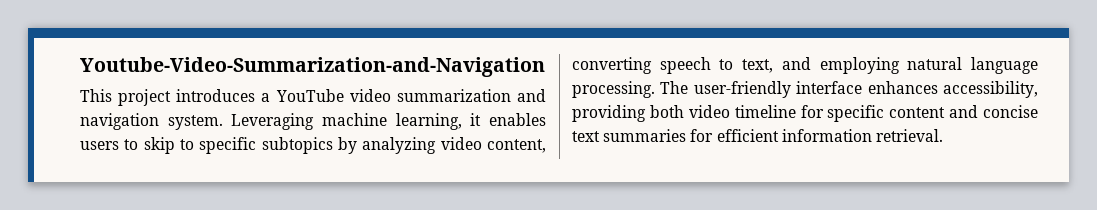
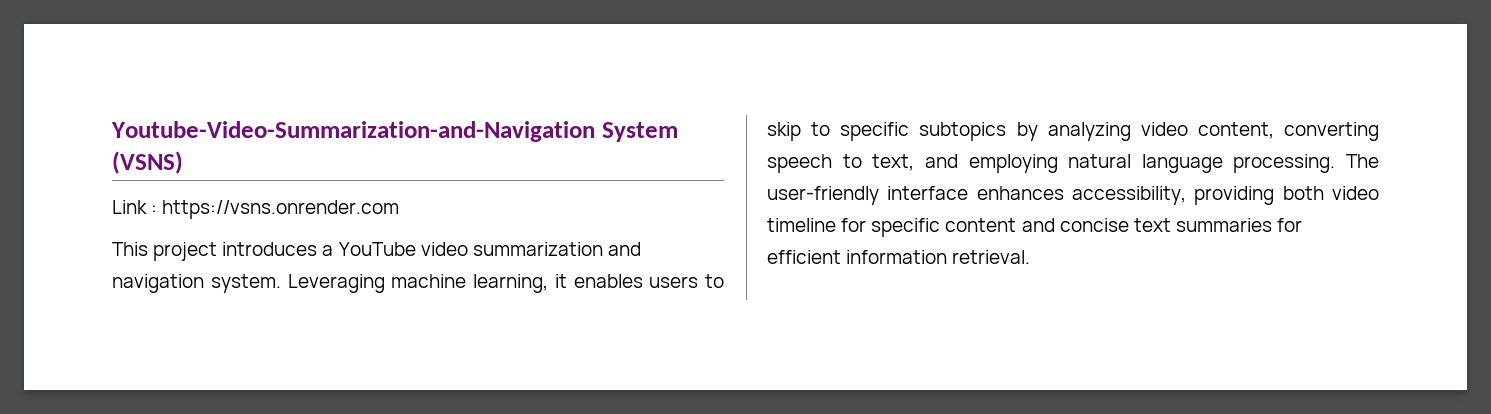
- Youtube-Video-Summarization-and-Navigation
+ Youtube-Video-Summarization-and-Navigation System (VSNS)
+ Link : https://vsns.onrender.com

